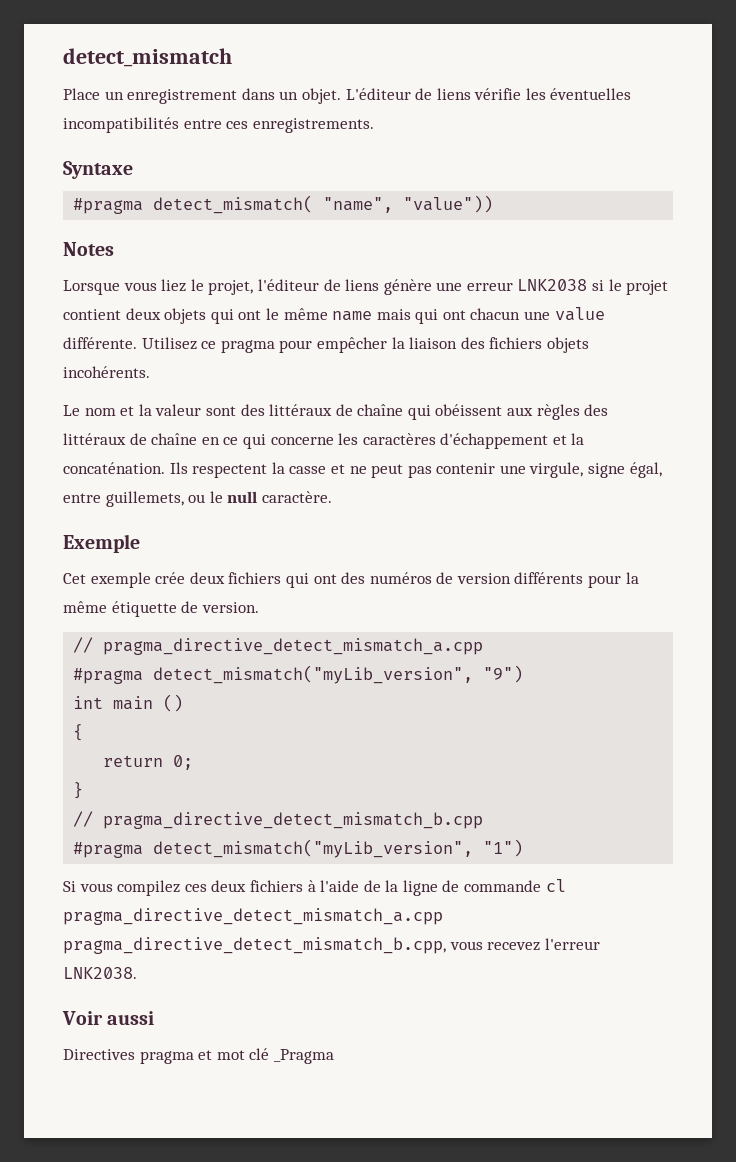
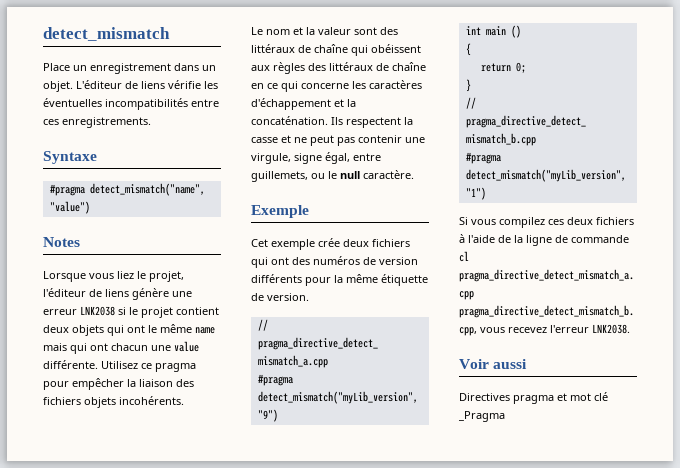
- #pragma detect_mismatch( "name", "value"))
+ #pragma detect_mismatch("name", "value")

